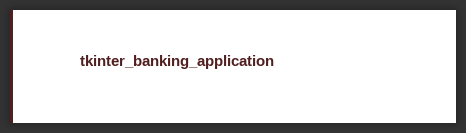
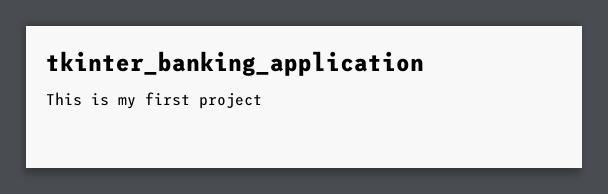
+ This is my first project

